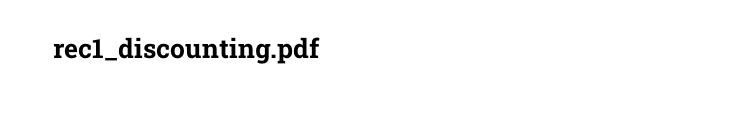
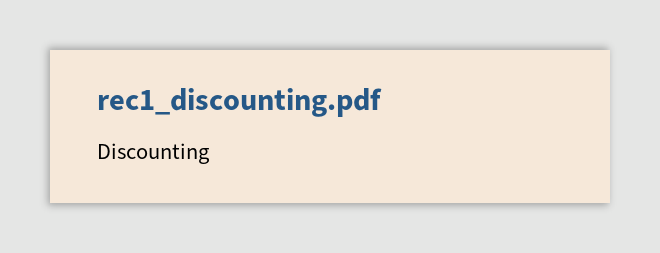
+ Discounting

